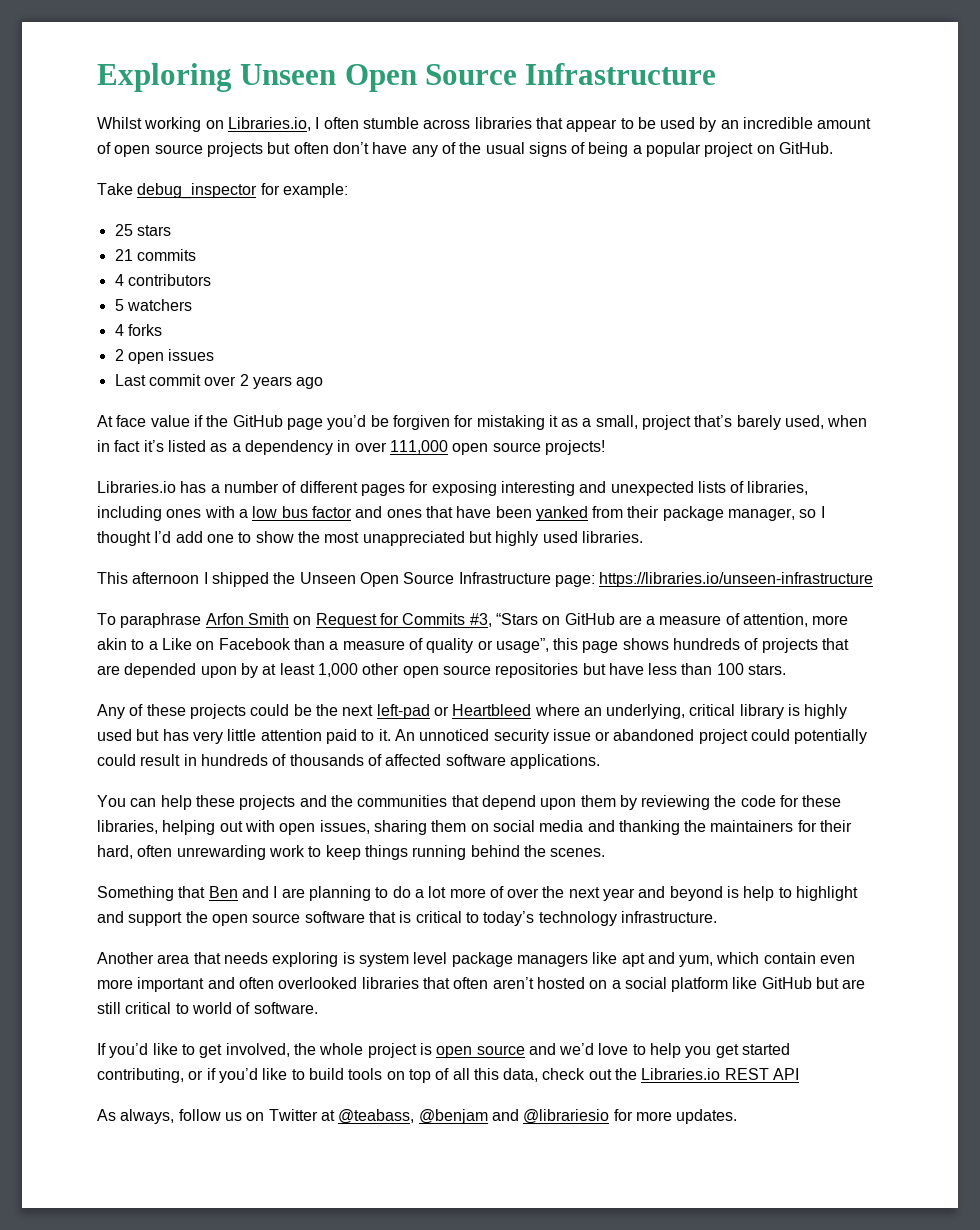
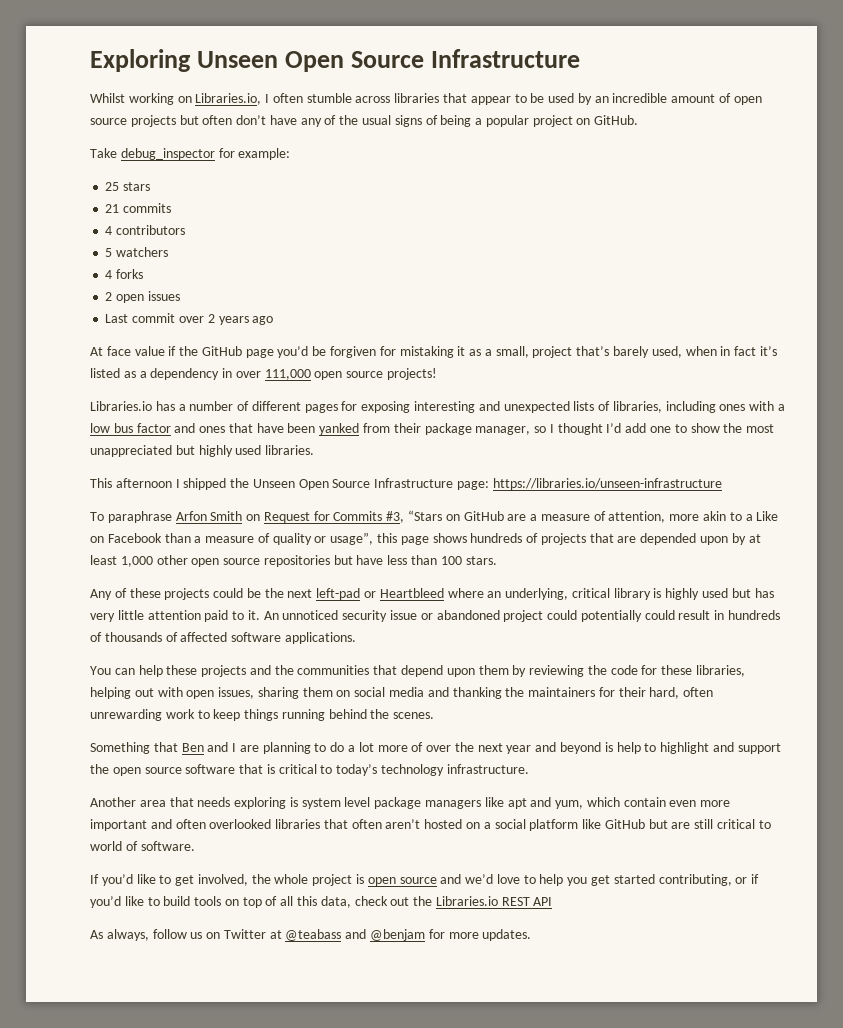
- As always, follow us on Twitter at @teabass, @benjam and @librariesio for more updates.
+ As always, follow us on Twitter at @teabass and @benjam for more updates.

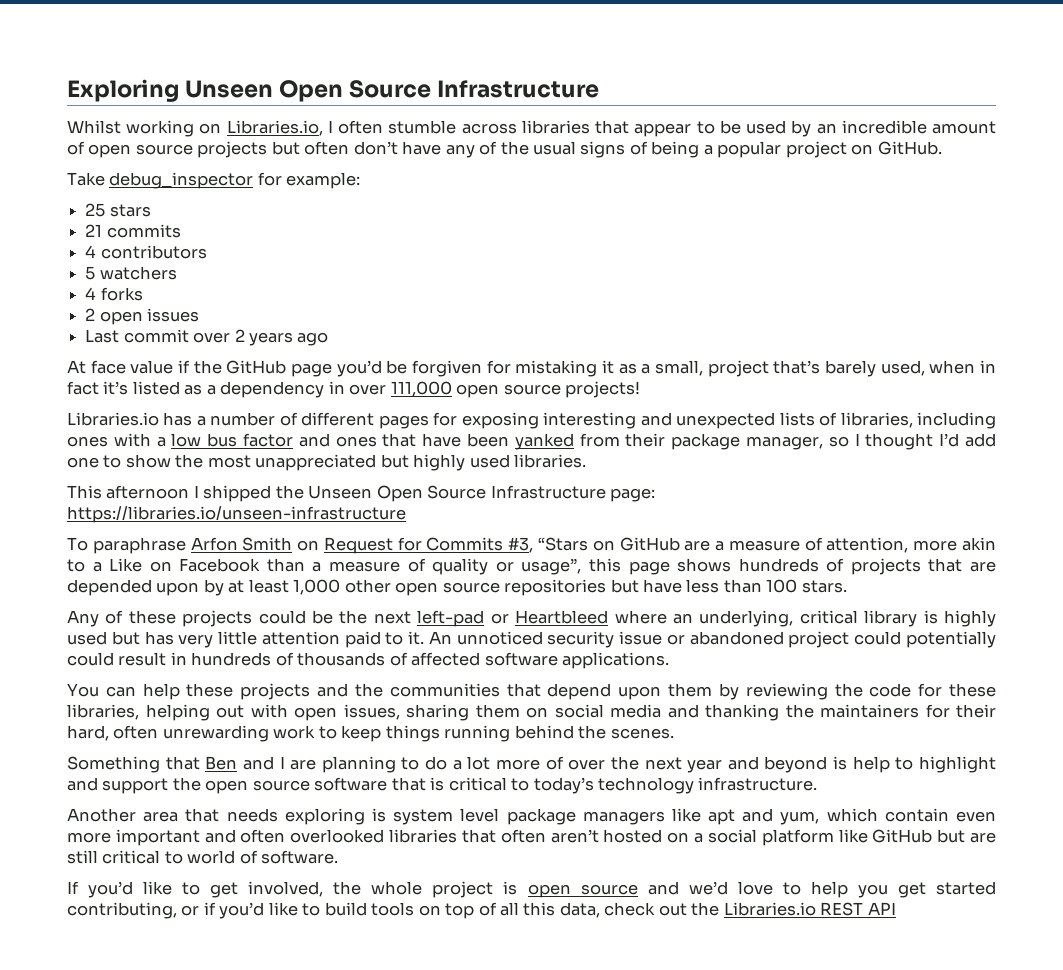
- As always, follow us on Twitter at @teabass and @benjam for more updates.

